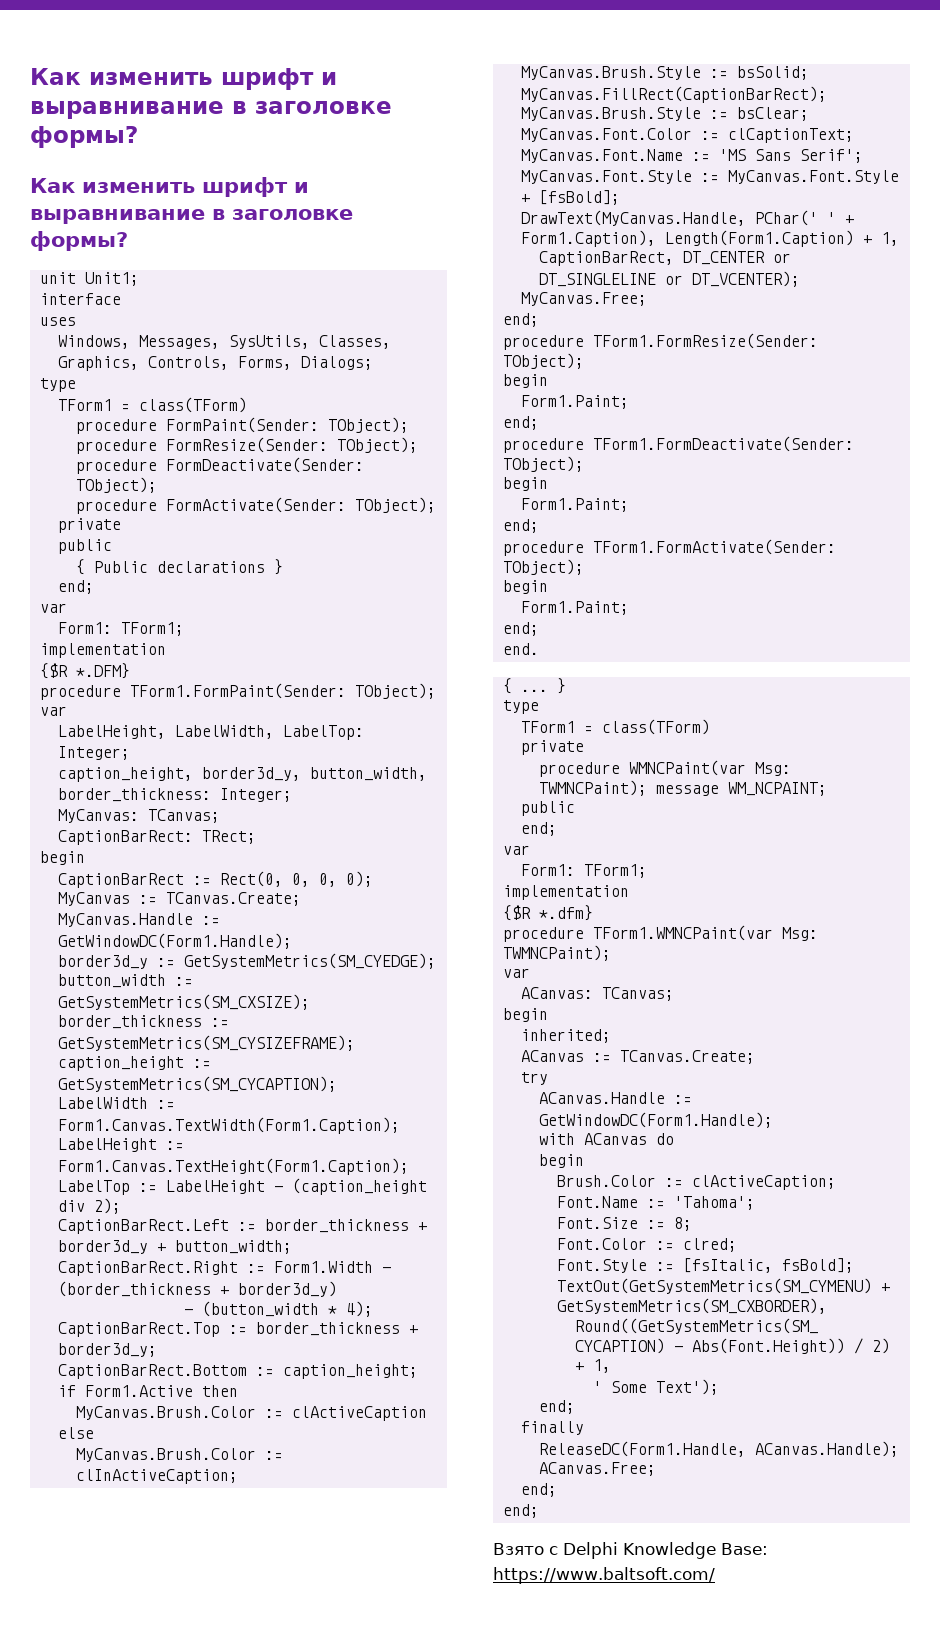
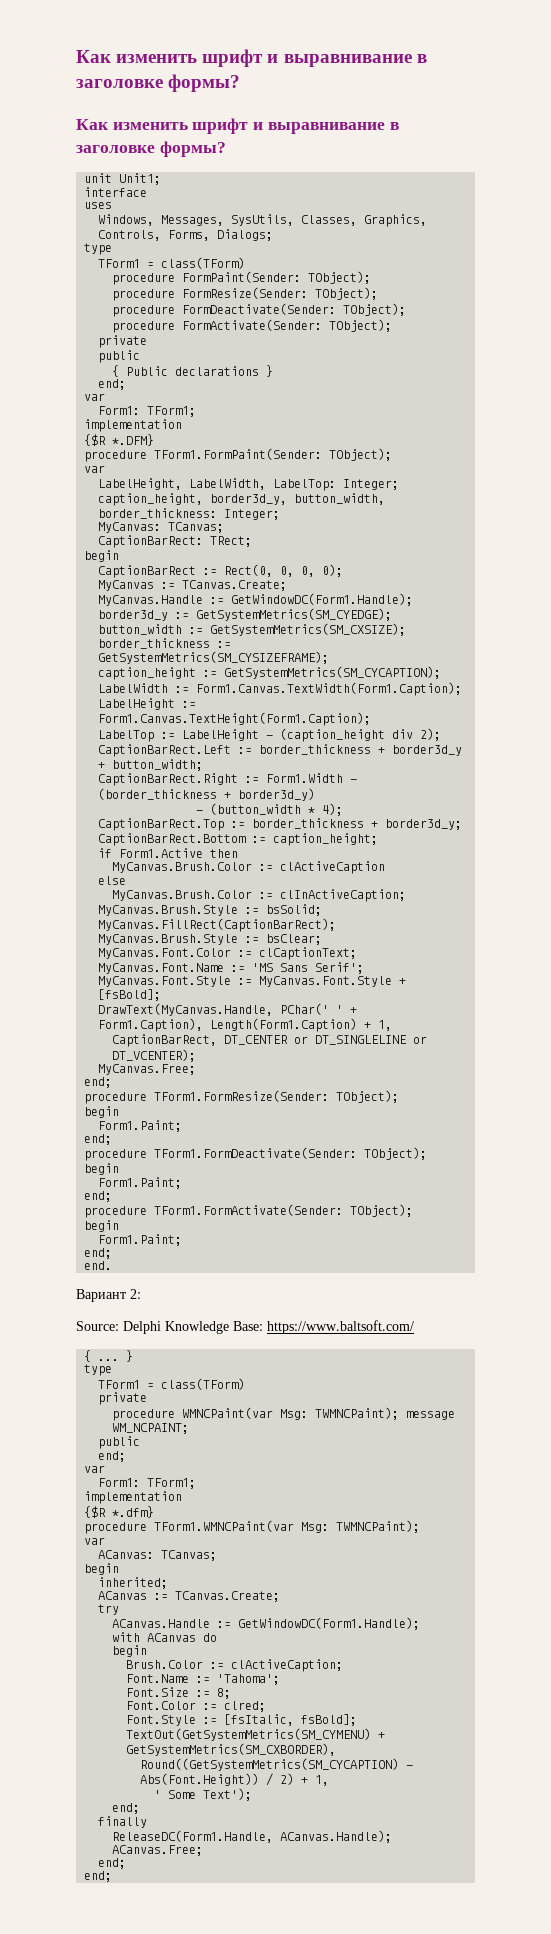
+ Вариант 2:
+ Source: Delphi Knowledge Base: https://www.baltsoft.com/
- Взято с Delphi Knowledge Base: https://www.baltsoft.com/

